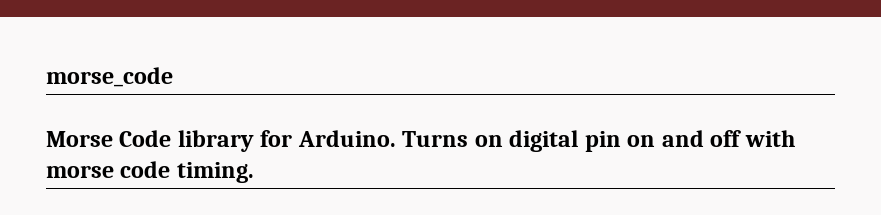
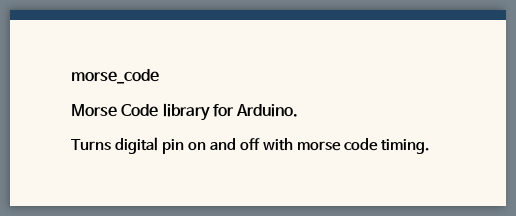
- Morse Code library for Arduino. Turns on digital pin on and off with morse code timing.
+ Morse Code library for Arduino.
+ Turns digital pin on and off with morse code timing.

